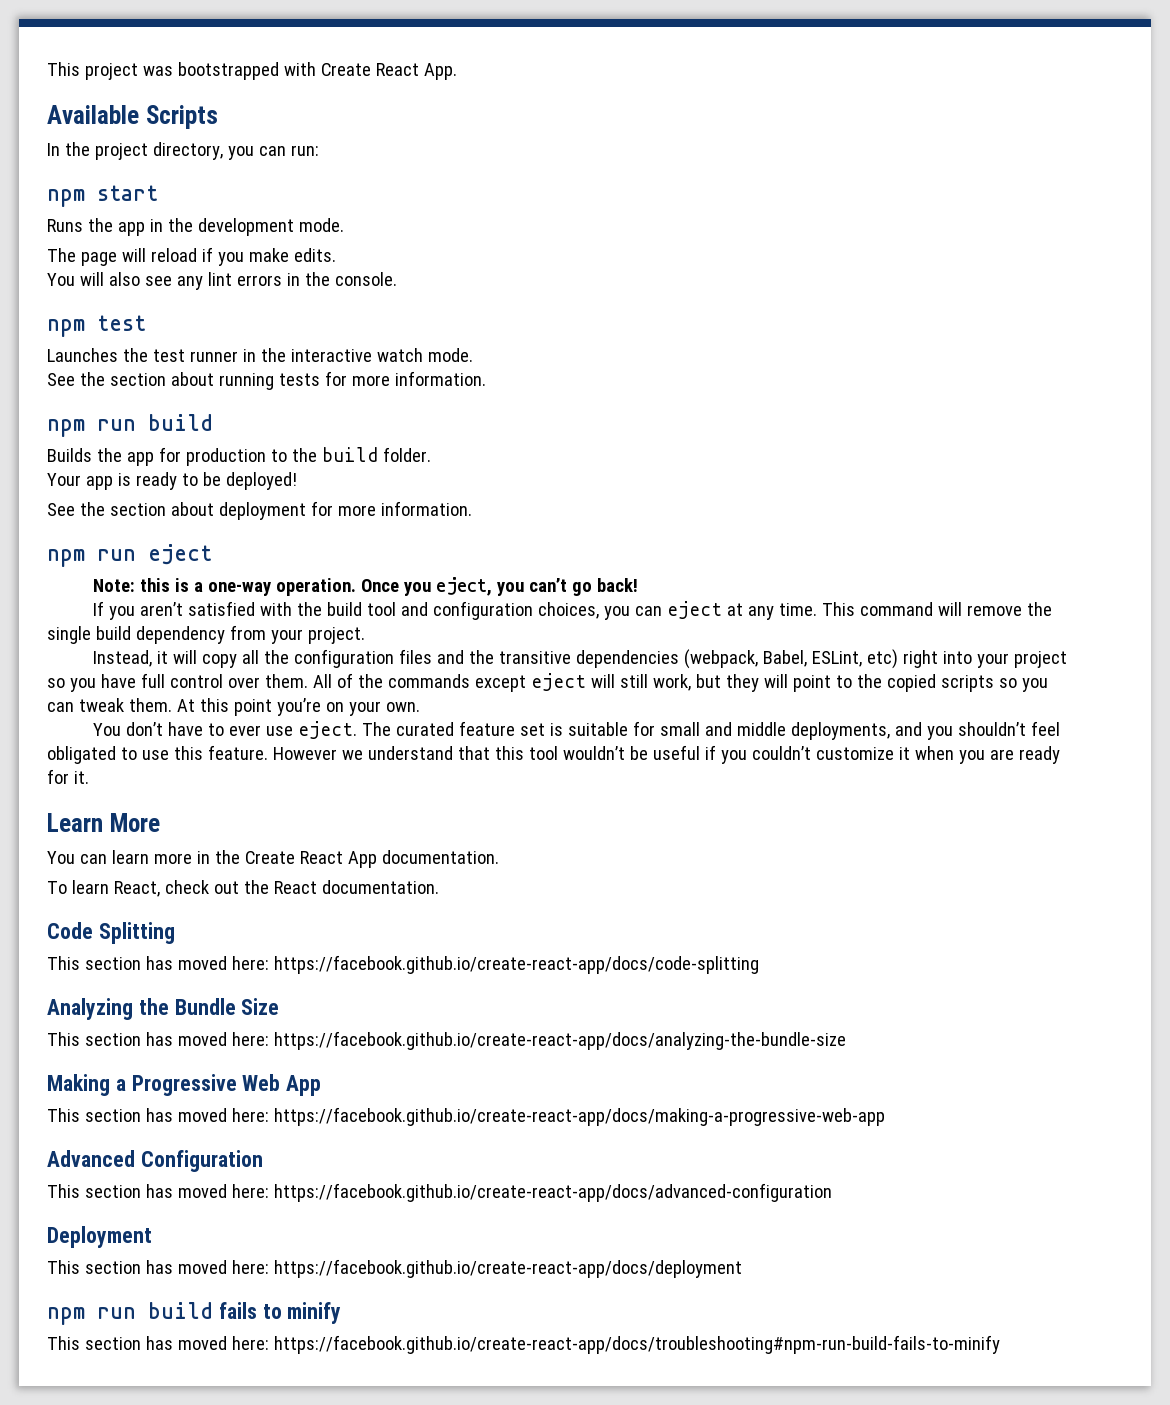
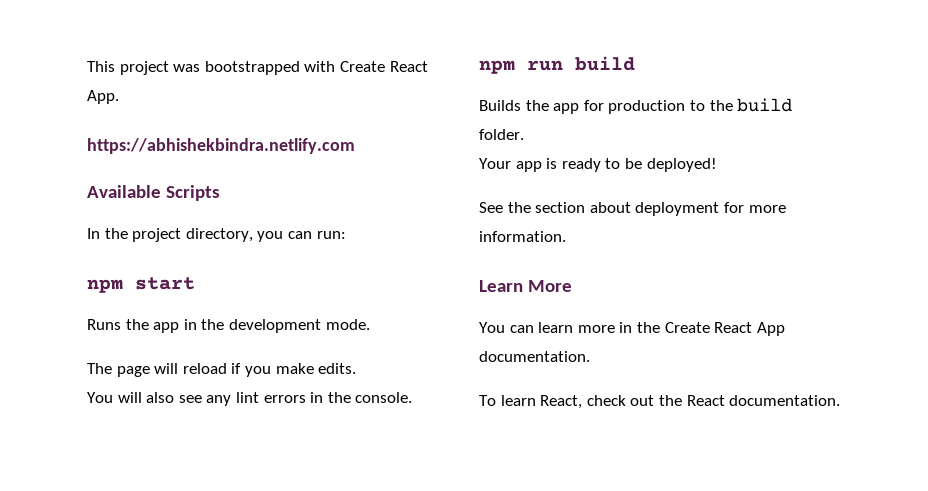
+ https://abhishekbindra.netlify.com
- npm test
- Launches the test runner in the interactive watch mode.
- See the section about running tests for more information.
- npm run eject
- Note: this is a one-way operation. Once you eject, you can’t go back!
- If you aren’t satisfied with the build tool and configuration choices, you can eject at any time. This command will remove the single build dependency from your project.
- Instead, it will copy all the configuration files and the transitive dependencies (webpack, Babel, ESLint, etc) right into your project so you have full control over them. All of the commands except eject will still work, but they will point to the copied scripts so you can tweak them. At this point you’re on your own.
- You don’t have to ever use eject. The curated feature set is suitable for small and middle deployments, and you shouldn’t feel obligated to use this feature. However we understand that this tool wouldn’t be useful if you couldn’t customize it when you are ready for it.
- Code Splitting
- This section has moved here: https://facebook.github.io/create-react-app/docs/code-splitting
- Analyzing the Bundle Size
- This section has moved here: https://facebook.github.io/create-react-app/docs/analyzing-the-bundle-size
- Making a Progressive Web App
- This section has moved here: https://facebook.github.io/create-react-app/docs/making-a-progressive-web-app
- Advanced Configuration
- This section has moved here: https://facebook.github.io/create-react-app/docs/advanced-configuration
- Deployment
- This section has moved here: https://facebook.github.io/create-react-app/docs/deployment
- npm run build fails to minify
- This section has moved here: https://facebook.github.io/create-react-app/docs/troubleshooting#npm-run-build-fails-to-minify

